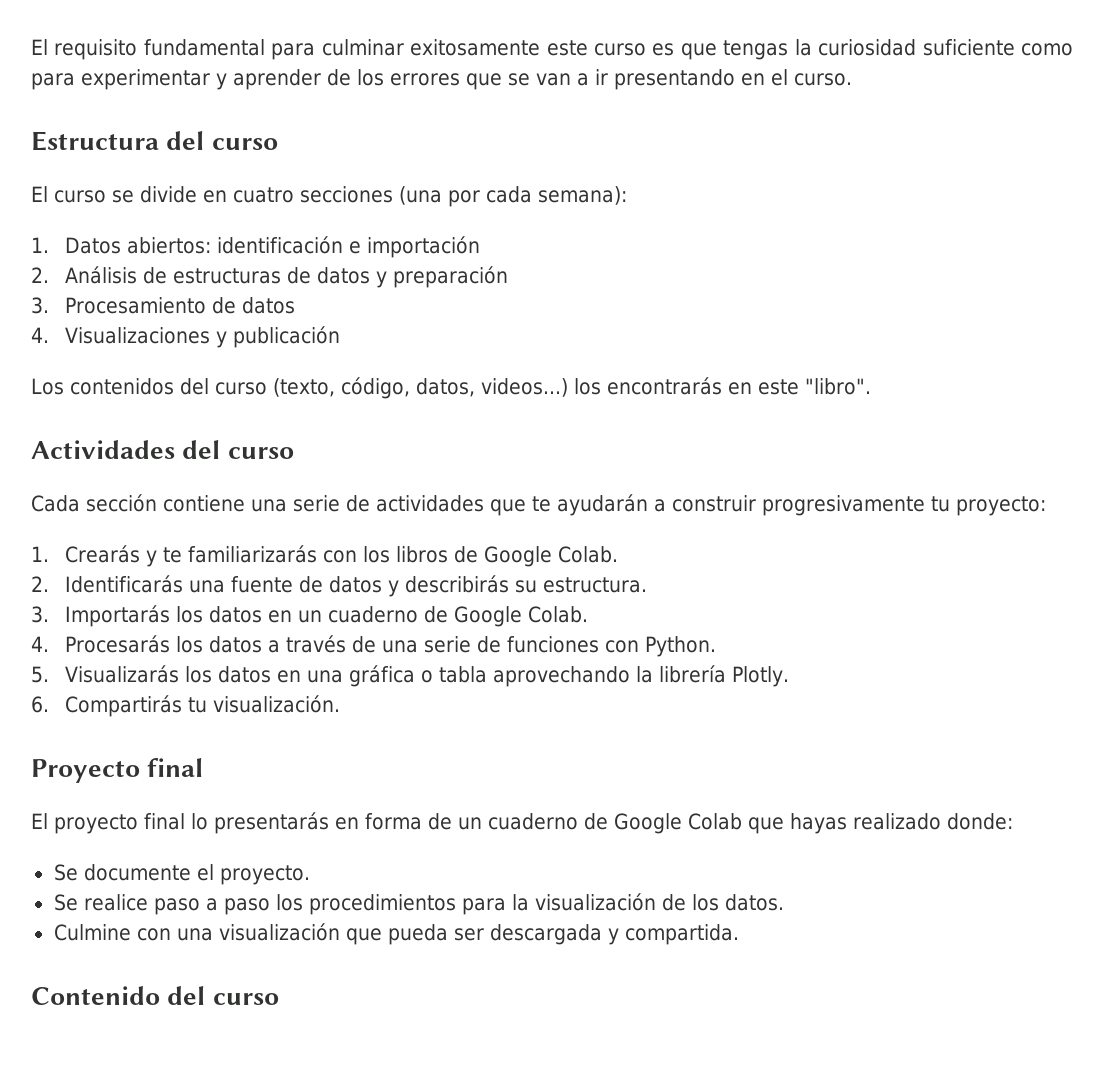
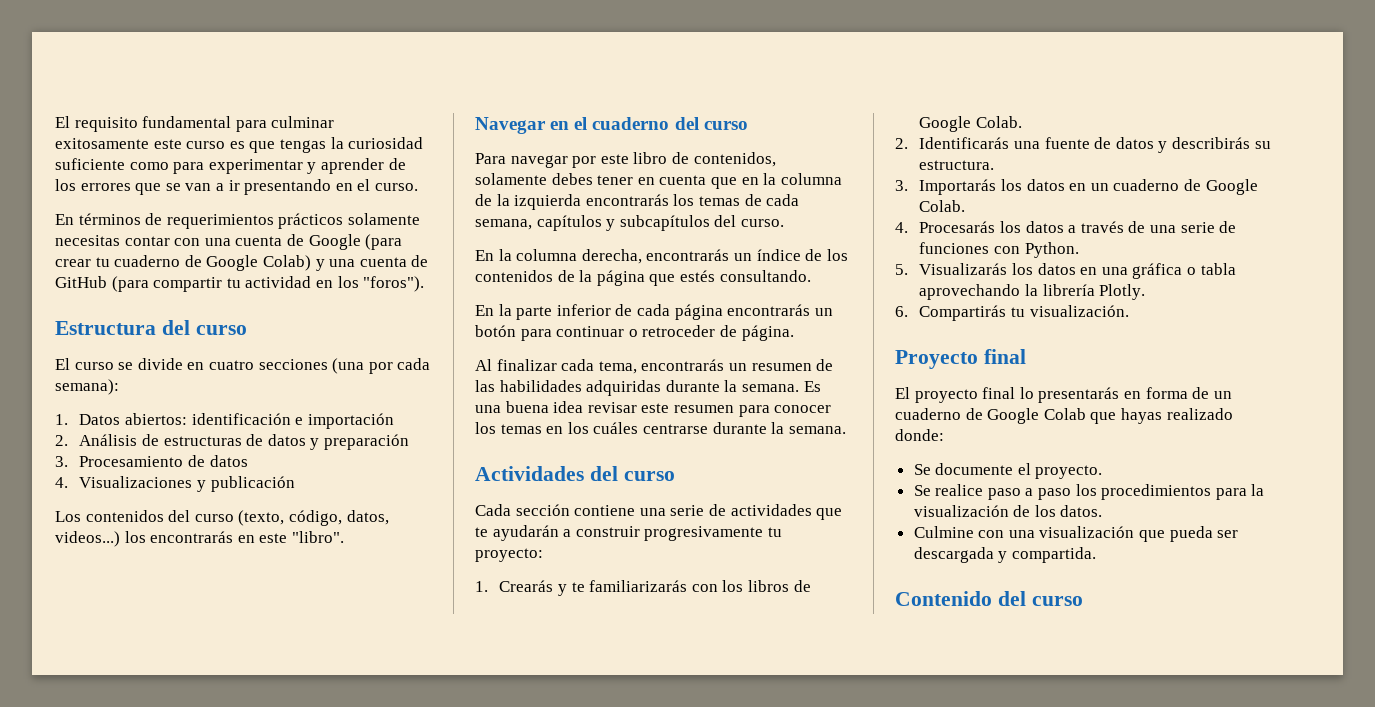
+ En términos de requerimientos prácticos solamente necesitas contar con una cuenta de Google (para crear tu cuaderno de Google Colab) y una cuenta de GitHub (para compartir tu actividad en los "foros").
+ Navegar en el cuaderno del curso
+ Para navegar por este libro de contenidos, solamente debes tener en cuenta que en la columna de la izquierda encontrarás los temas de cada semana, capítulos y subcapítulos del curso.
+ En la columna derecha, encontrarás un índice de los contenidos de la página que estés consultando.
+ En la parte inferior de cada página encontrarás un botón para continuar o retroceder de página.
+ Al finalizar cada tema, encontrarás un resumen de las habilidades adquiridas durante la semana. Es una buena idea revisar este resumen para conocer los temas en los cuáles centrarse durante la semana.

